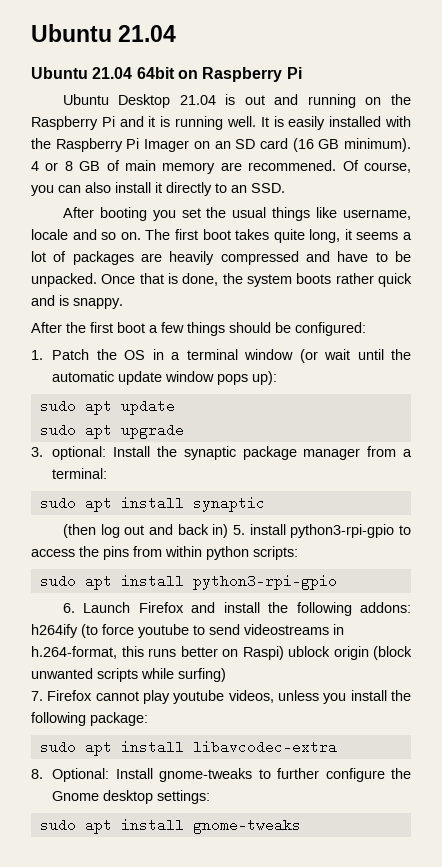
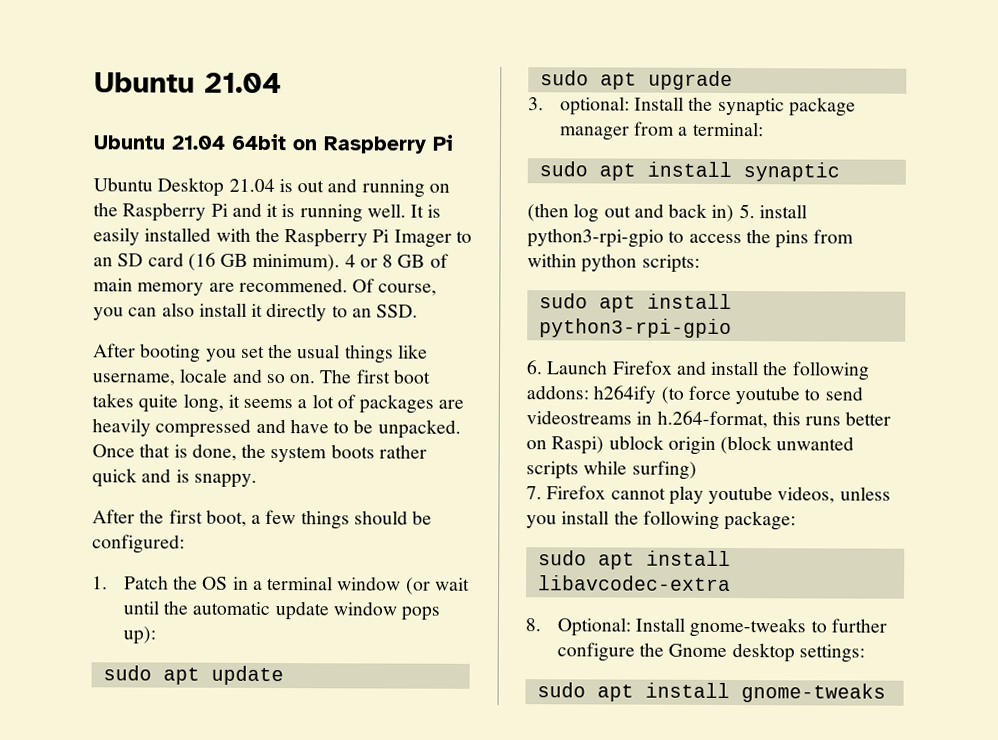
- It is easily installed with the Raspberry Pi Imager on an SD card (16 GB minimum).
+ It is easily installed with the Raspberry Pi Imager to an SD card (16 GB minimum).
- After the first boot a few things should be configured:
+ After the first boot, a few things should be configured:

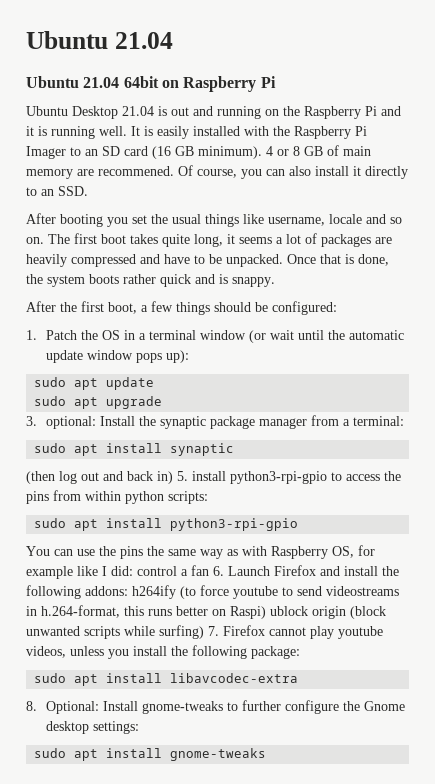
- 6. Launch Firefox and install the following addons: h264ify (to force youtube to send videostreams in h.264-format, this runs better on Raspi) ublock origin (block unwanted scripts while surfing)
- 7. Firefox cannot play youtube videos, unless you install the following package:
+ You can use the pins the same way as with Raspberry OS, for example like I did: control a fan 6. Launch Firefox and install the following addons: h264ify (to force youtube to send videostreams in h.264-format, this runs better on Raspi) ublock origin (block unwanted scripts while surfing) 7. Firefox cannot play youtube videos, unless you install the following package:

